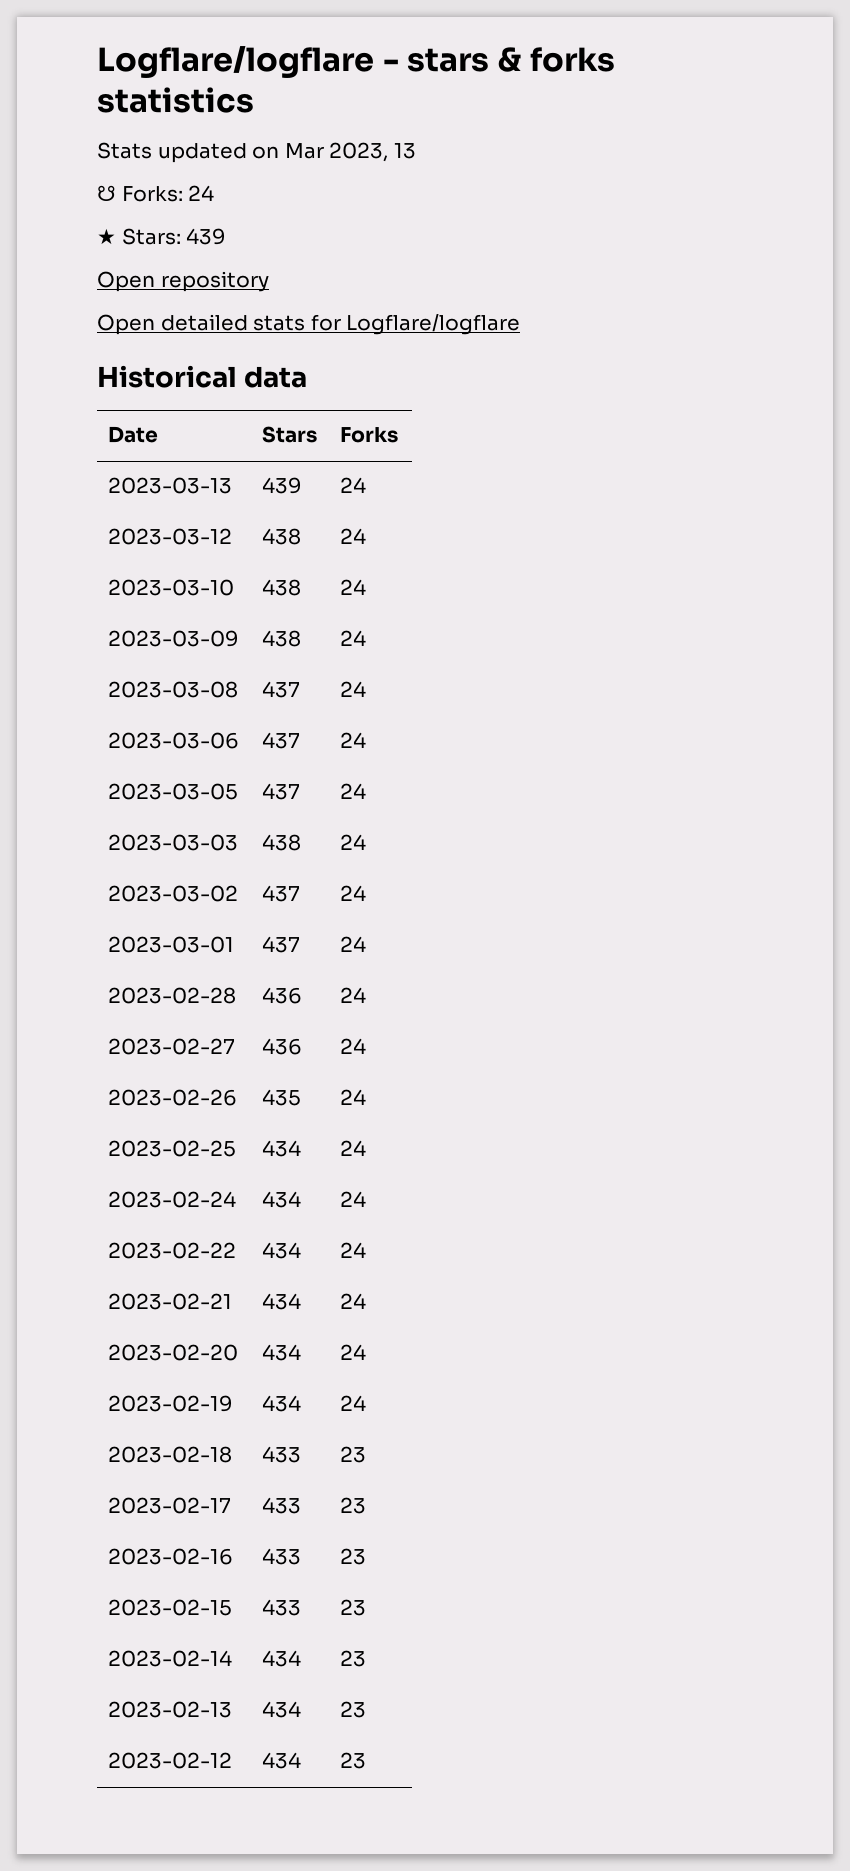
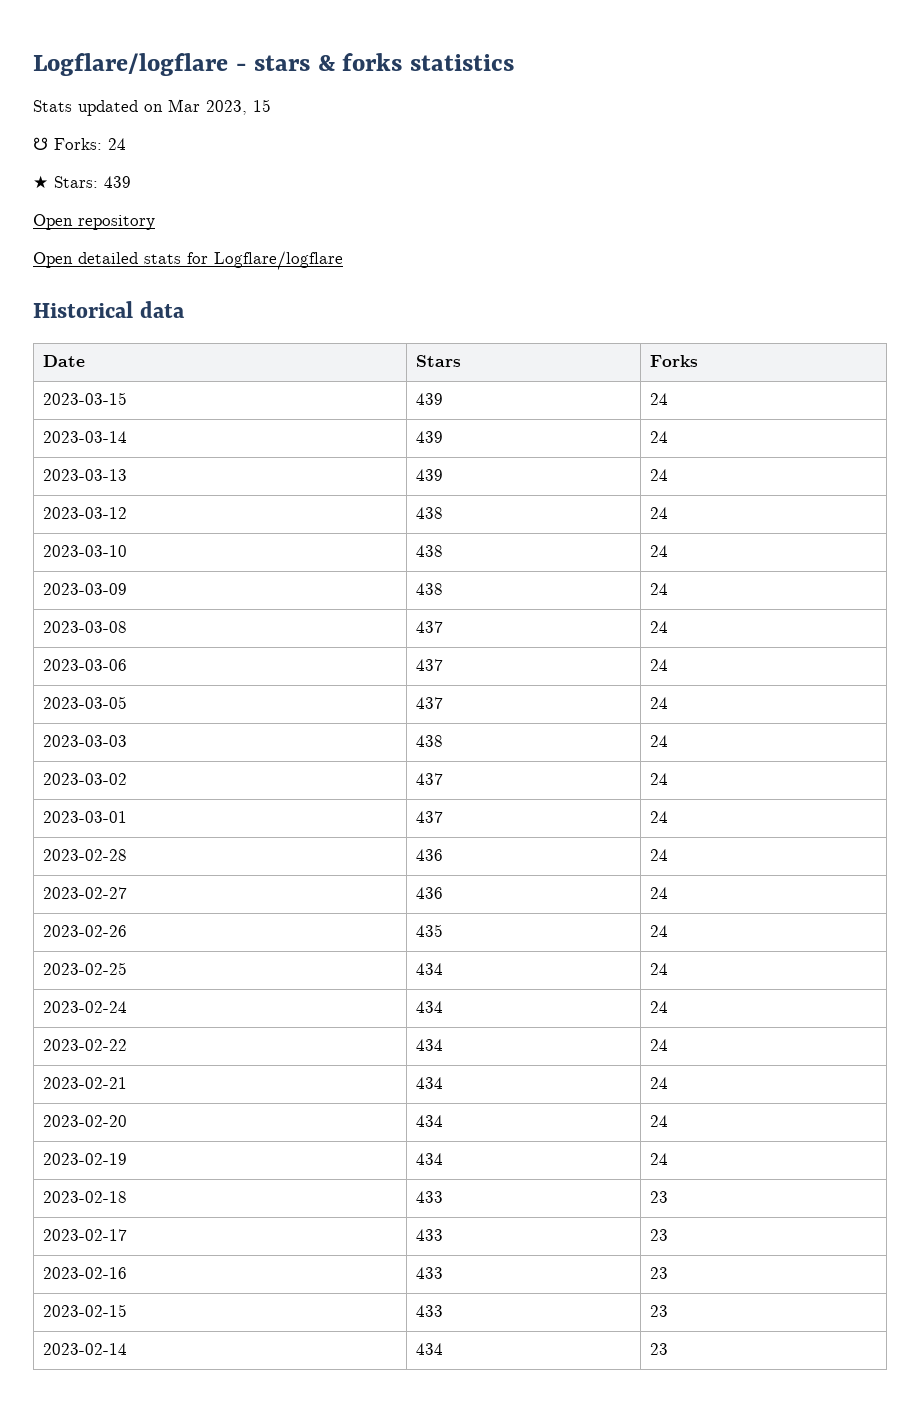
- Stats updated on Mar 2023, 13
+ Stats updated on Mar 2023, 15
+ 2023-03-15 | 439 | 24
+ 2023-03-14 | 439 | 24
- 2023-02-13 | 434 | 23
- 2023-02-12 | 434 | 23

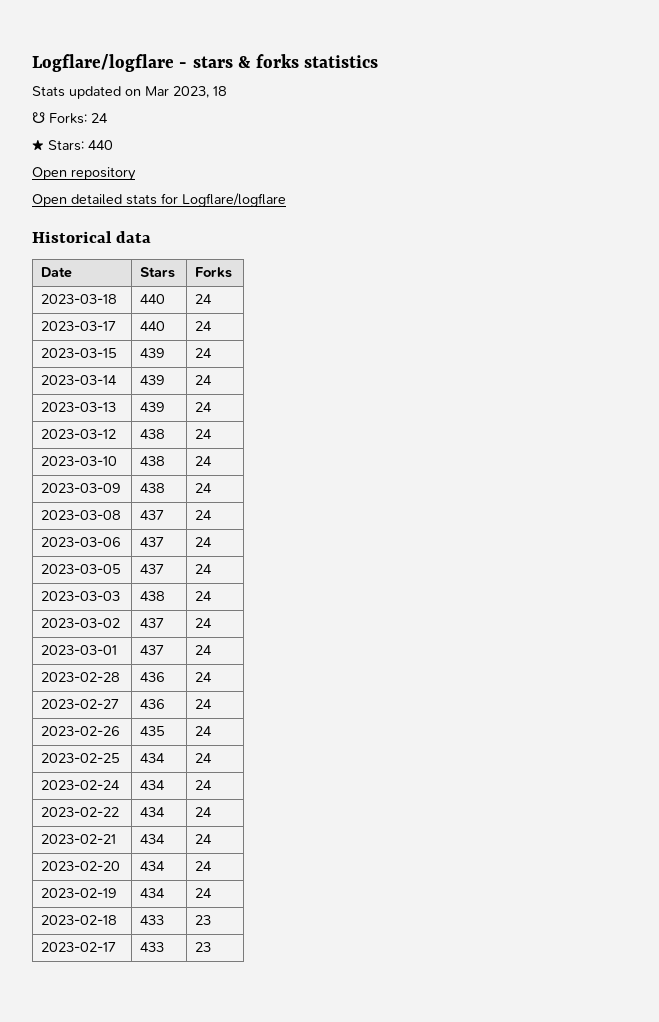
- Stats updated on Mar 2023, 15
+ Stats updated on Mar 2023, 18
- ★ Stars: 439
+ ★ Stars: 440
+ 2023-03-18 | 440 | 24
+ 2023-03-17 | 440 | 24
- 2023-02-16 | 433 | 23
- 2023-02-15 | 433 | 23
- 2023-02-14 | 434 | 23

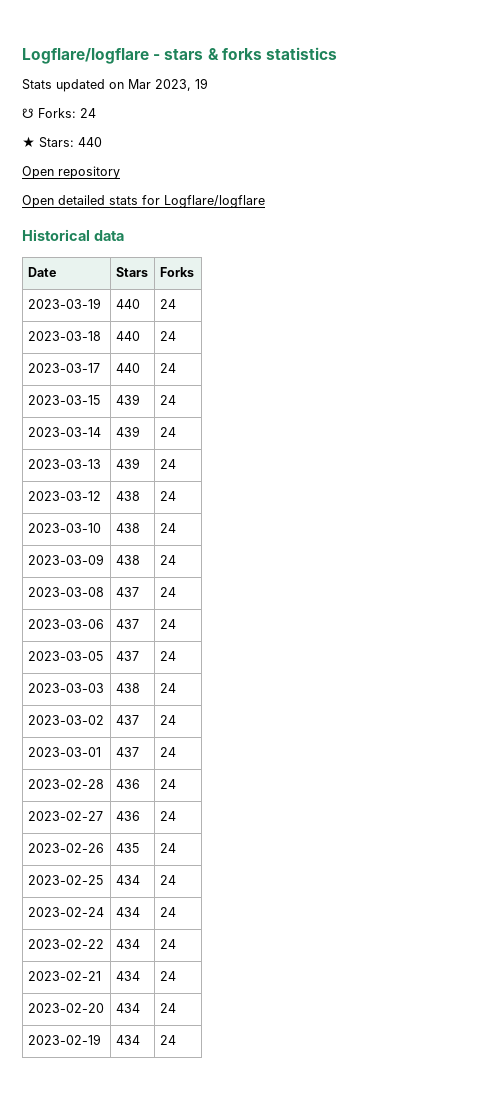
- Stats updated on Mar 2023, 18
+ Stats updated on Mar 2023, 19
+ 2023-03-19 | 440 | 24
- 2023-02-18 | 433 | 23
- 2023-02-17 | 433 | 23

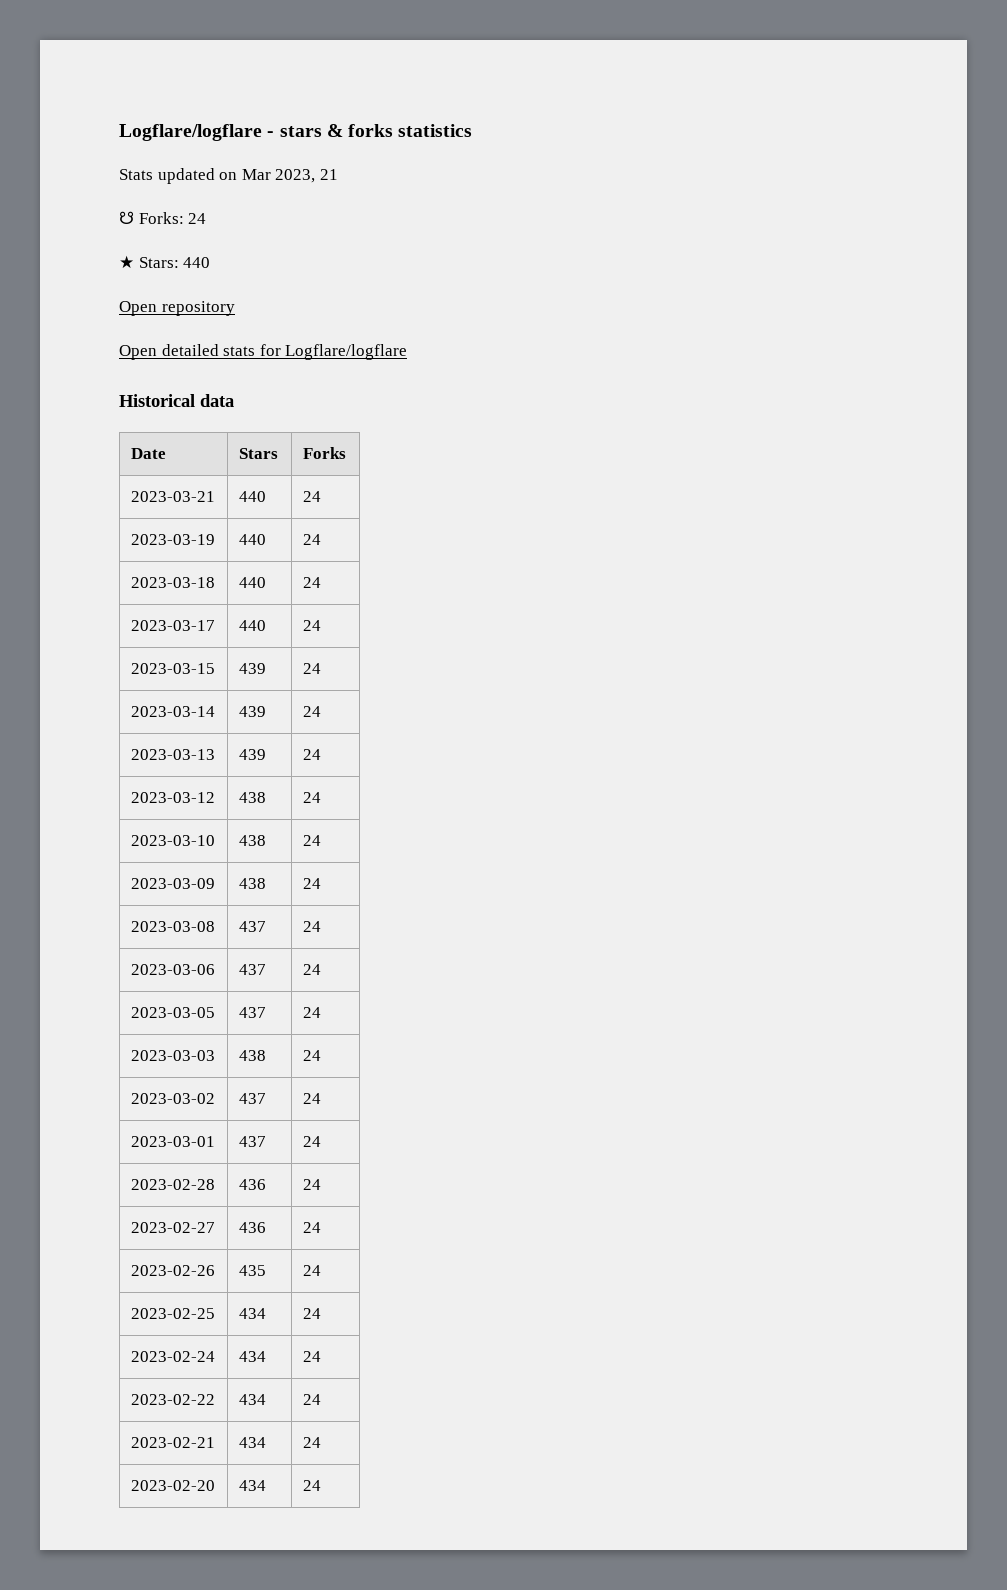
- Stats updated on Mar 2023, 19
+ Stats updated on Mar 2023, 21
+ 2023-03-21 | 440 | 24
- 2023-02-19 | 434 | 24

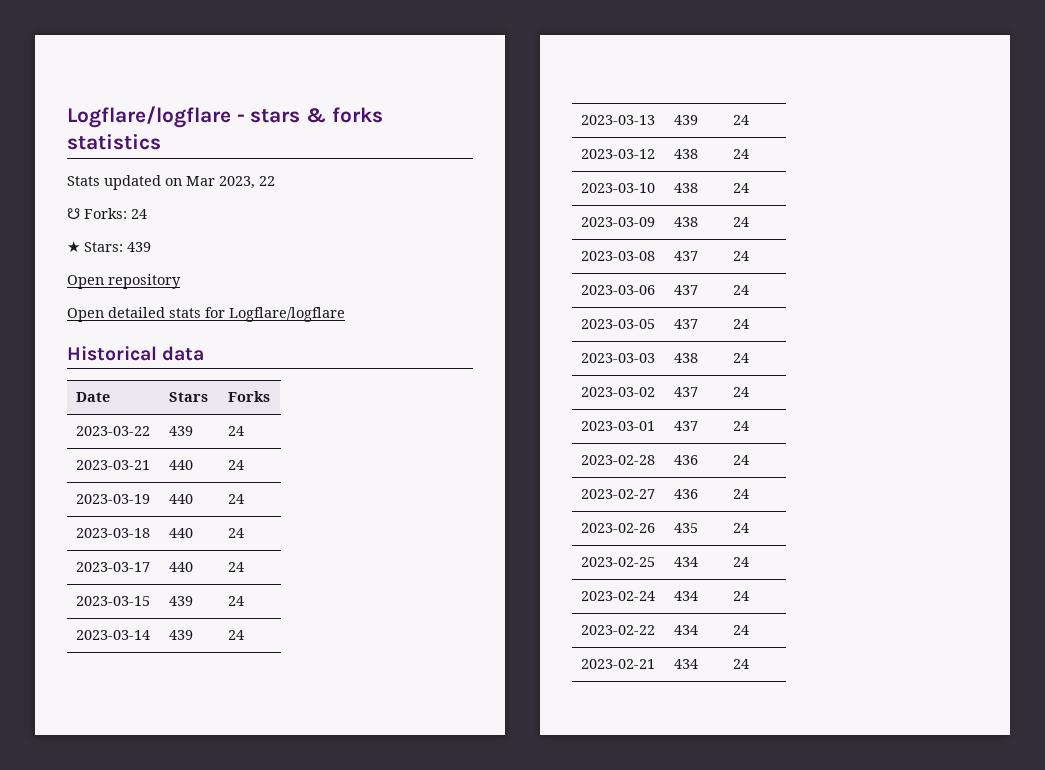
- Stats updated on Mar 2023, 21
+ Stats updated on Mar 2023, 22
- ★ Stars: 440
+ ★ Stars: 439
+ 2023-03-22 | 439 | 24
- 2023-02-20 | 434 | 24

